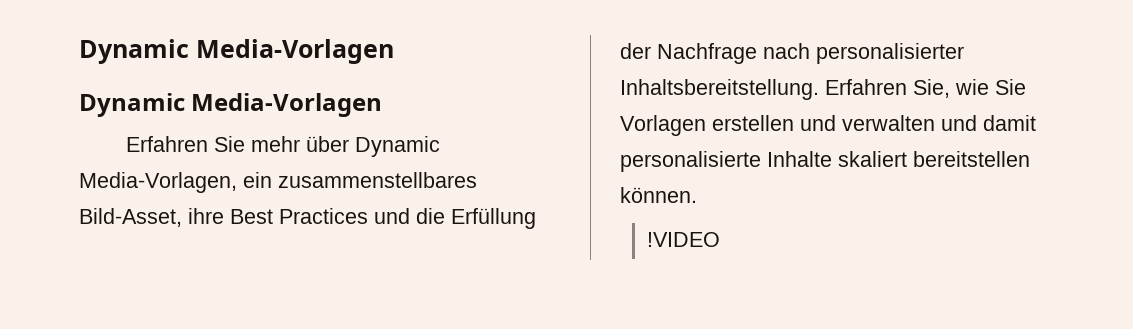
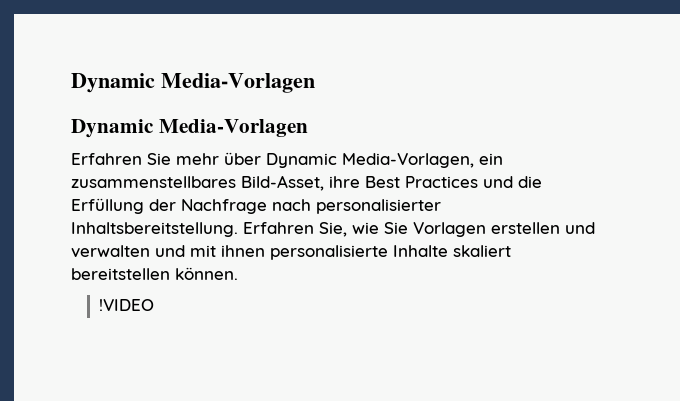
- Erfahren Sie, wie Sie Vorlagen erstellen und verwalten und damit personalisierte Inhalte skaliert bereitstellen können.
+ Erfahren Sie, wie Sie Vorlagen erstellen und verwalten und mit ihnen personalisierte Inhalte skaliert bereitstellen können.

